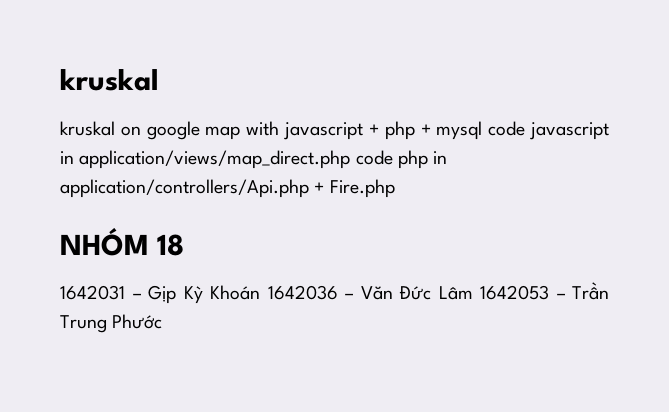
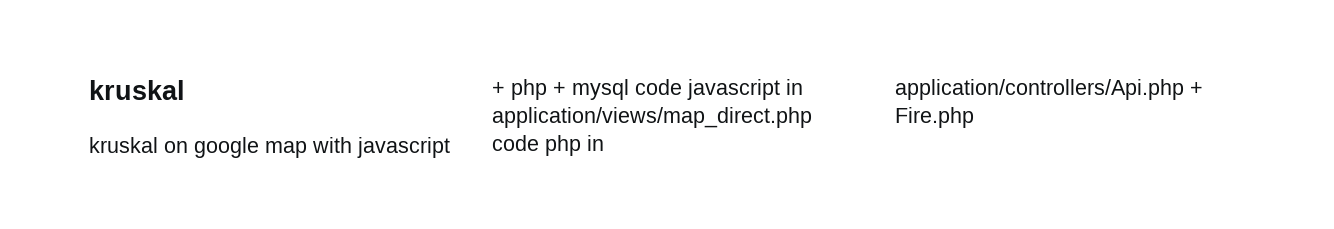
- NHÓM 18
- 1642031 – Gịp Kỳ Khoán 1642036 – Văn Đức Lâm 1642053 – Trần Trung Phước

